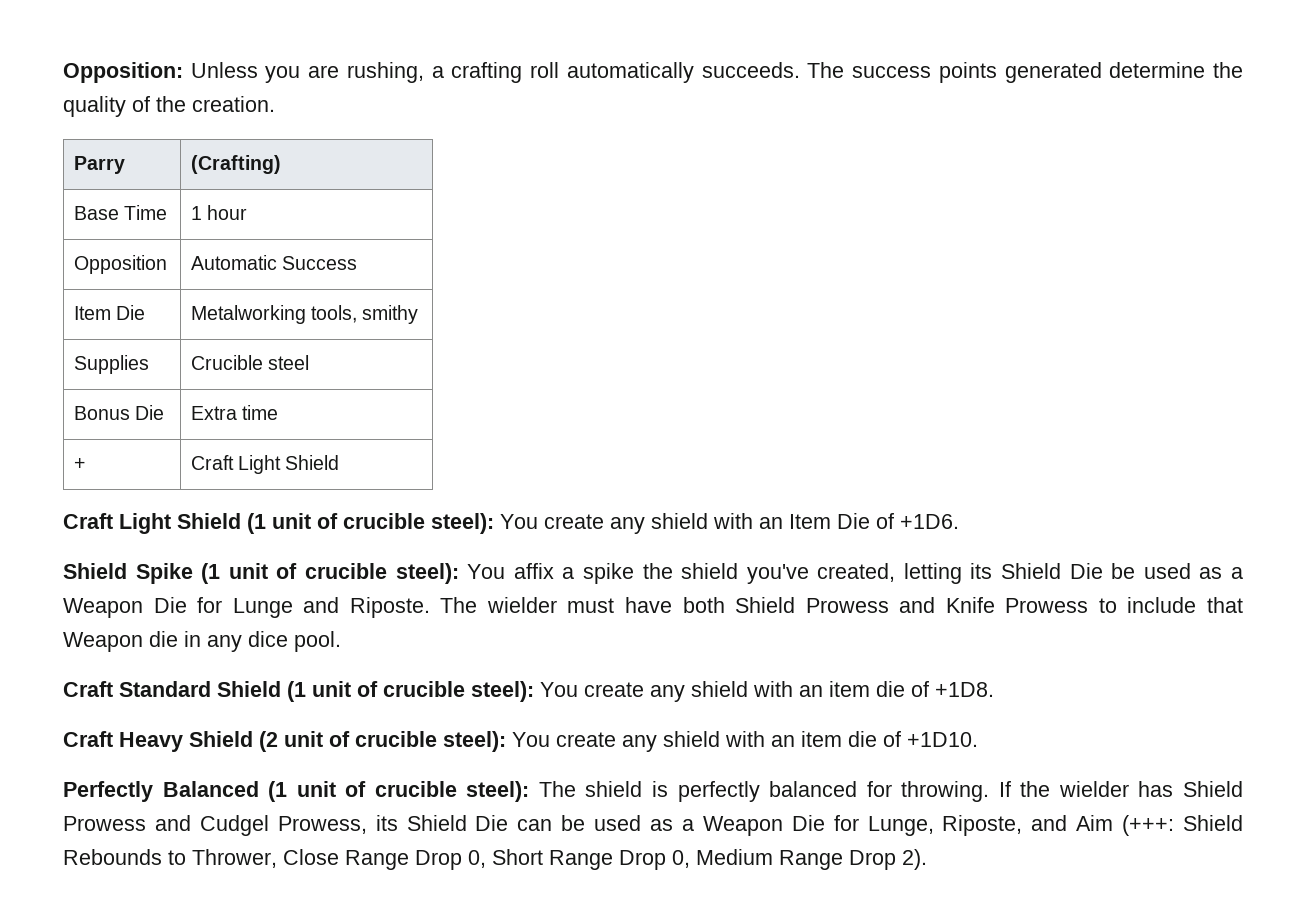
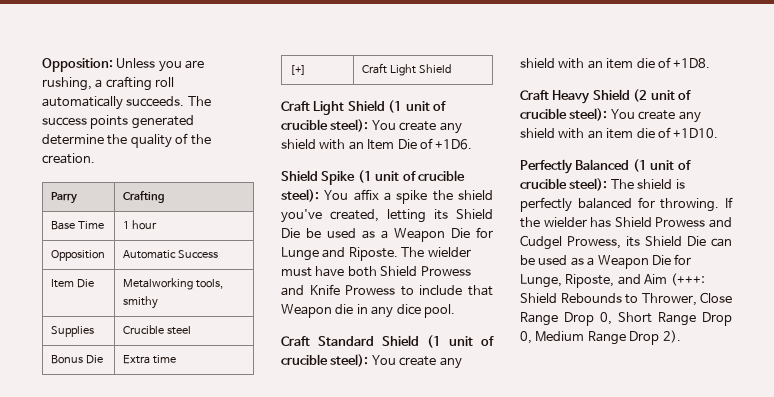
- Parry | (Crafting)
+ Parry | Crafting
- + | Craft Light Shield
+ [+] | Craft Light Shield

